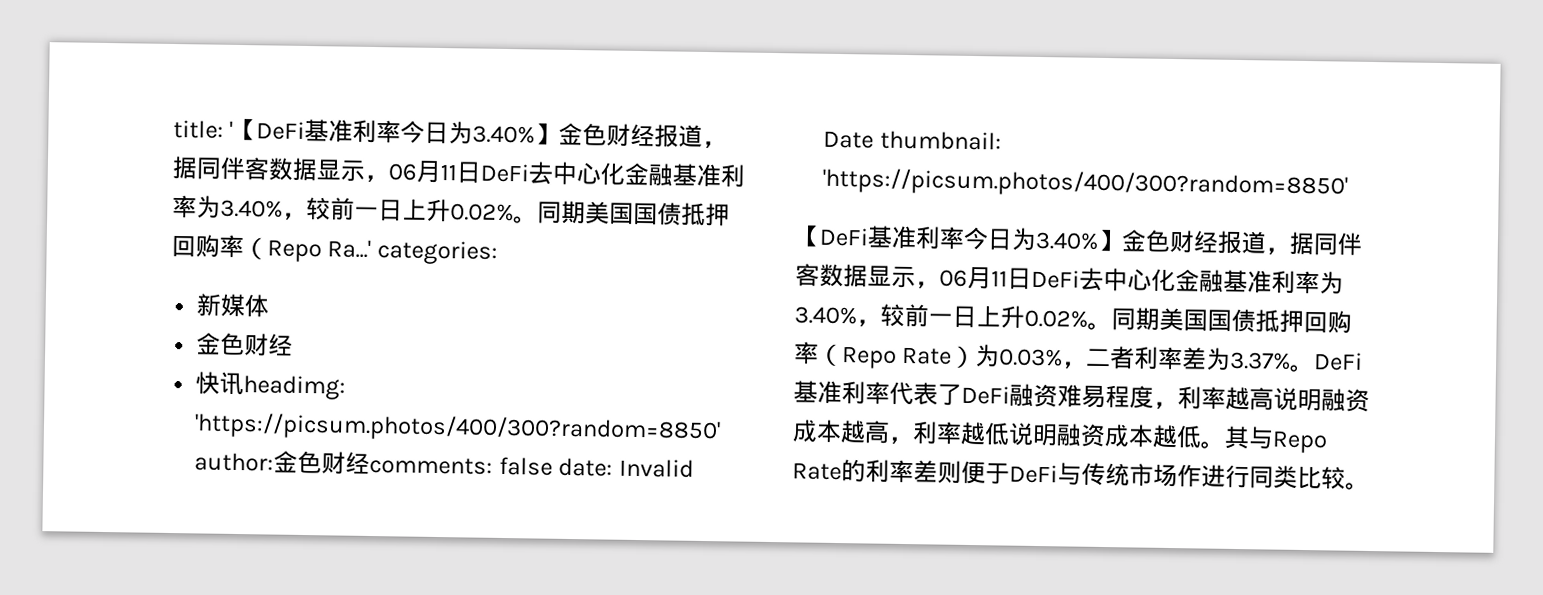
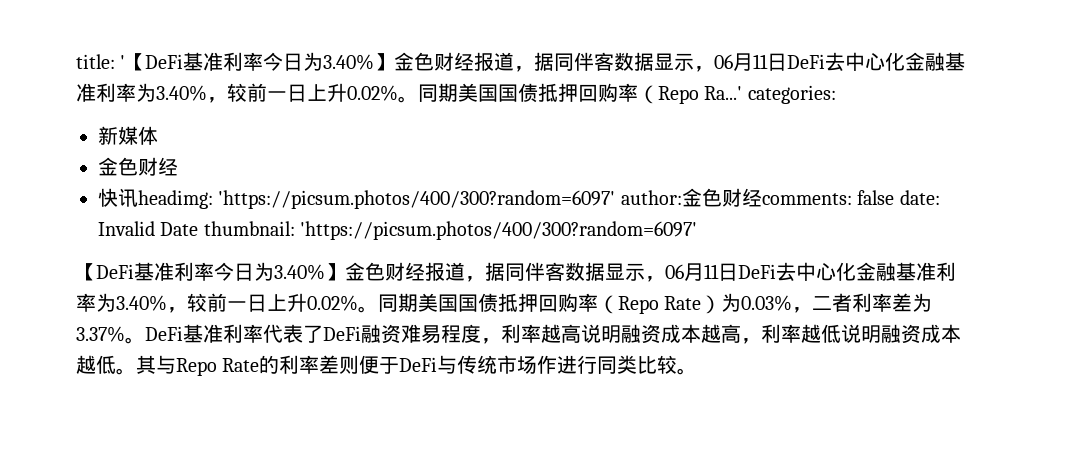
- 快讯headimg: 'https://picsum.photos/400/300?random=8850' author:金色财经comments: false date: Invalid Date thumbnail: 'https://picsum.photos/400/300?random=8850'
+ 快讯headimg: 'https://picsum.photos/400/300?random=6097' author:金色财经comments: false date: Invalid Date thumbnail: 'https://picsum.photos/400/300?random=6097'

